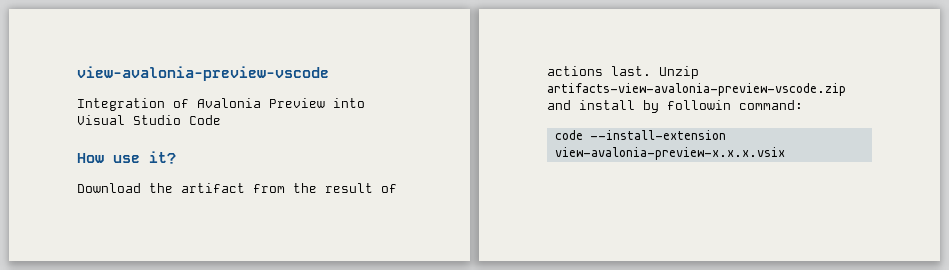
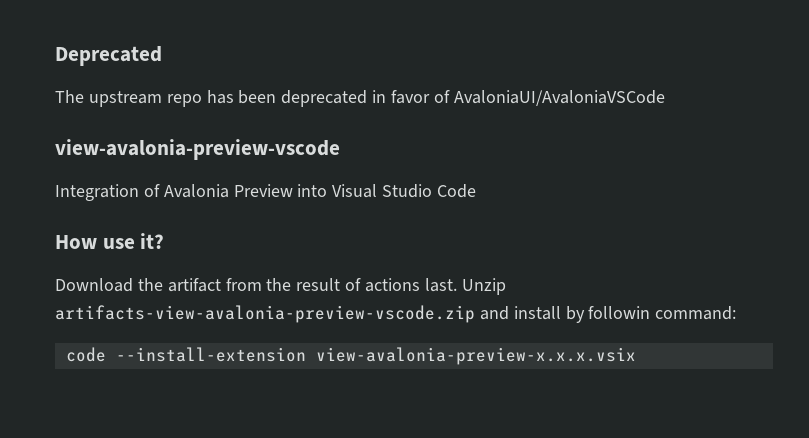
+ Deprecated
+ The upstream repo has been deprecated in favor of AvaloniaUI/AvaloniaVSCode

